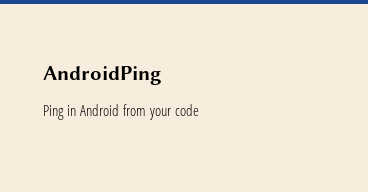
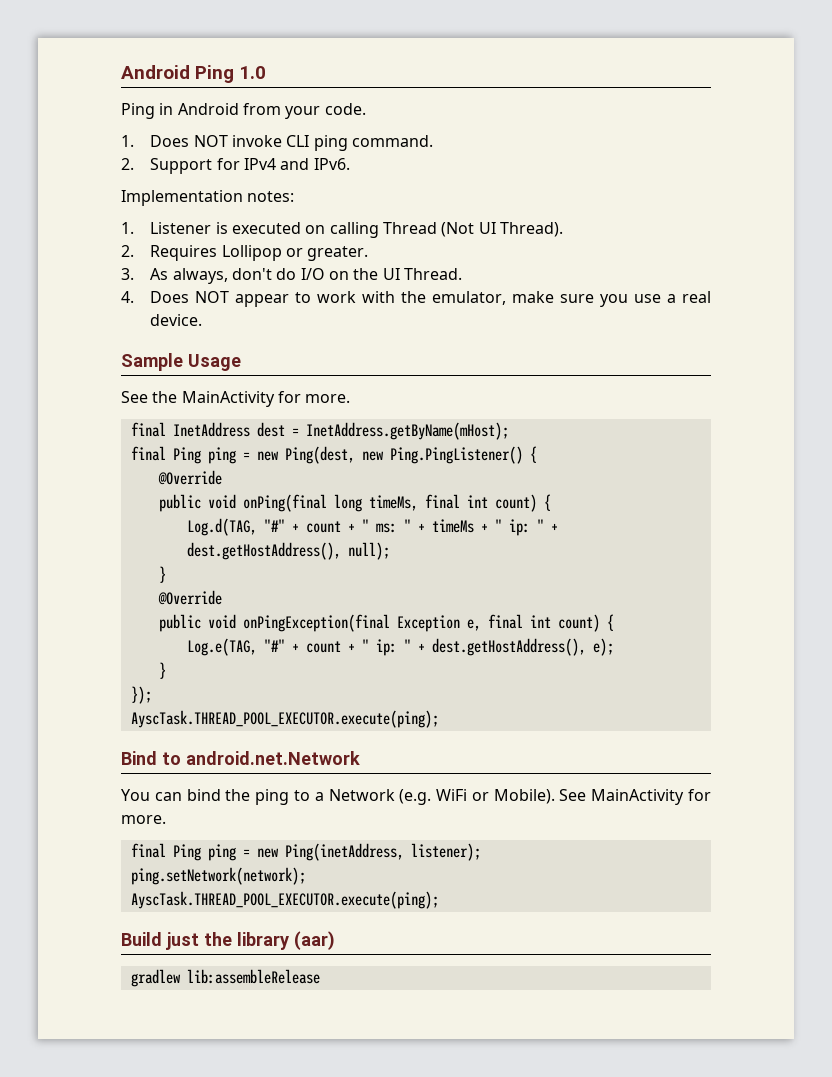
- AndroidPing
+ Android Ping 1.0
- Ping in Android from your code
+ Ping in Android from your code.
+ 1. Does NOT invoke CLI ping command.
+ 2. Support for IPv4 and IPv6.
+ Implementation notes:
+ 1. Listener is executed on calling Thread (Not UI Thread).
+ 2. Requires Lollipop or greater.
+ 3. As always, don't do I/O on the UI Thread.
+ 4. Does NOT appear to work with the emulator, make sure you use a real device.
+ Sample Usage
+ See the MainActivity for more.
+ final InetAddress dest = InetAddress.getByName(mHost);
+ final Ping ping = new Ping(dest, new Ping.PingListener() {
+ @Override
+ public void onPing(final long timeMs, final int count) {
+ Log.d(TAG, "#" + count + " ms: " + timeMs + " ip: " + dest.getHostAddress(), null);
+ }
+ @Override
+ public void onPingException(final Exception e, final int count) {
+ Log.e(TAG, "#" + count + " ip: " + dest.getHostAddress(), e);
+ }
+ });
+ AyscTask.THREAD_POOL_EXECUTOR.execute(ping);
+ Bind to android.net.Network
+ You can bind the ping to a Network (e.g. WiFi or Mobile). See MainActivity for more.
+ final Ping ping = new Ping(inetAddress, listener);
+ ping.setNetwork(network);
+ AyscTask.THREAD_POOL_EXECUTOR.execute(ping);
+ Build just the library (aar)
+ gradlew lib:assembleRelease

